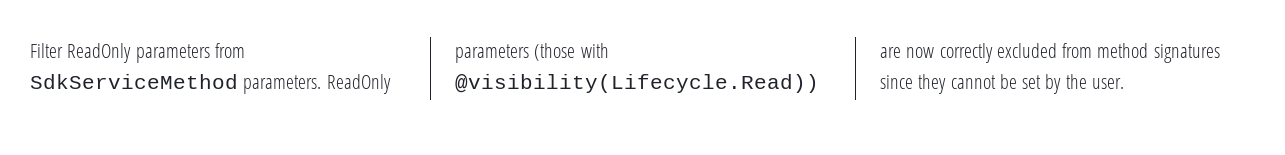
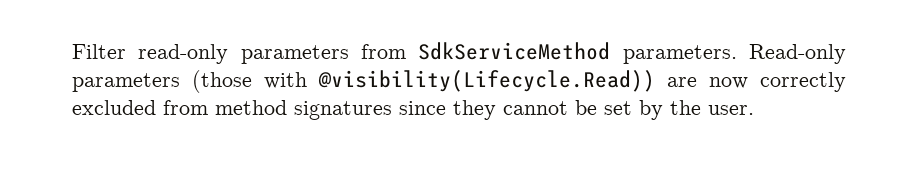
- Filter ReadOnly parameters from SdkServiceMethod parameters.
+ Filter read-only parameters from SdkServiceMethod parameters.
- ReadOnly parameters (those with @visibility(Lifecycle.Read)) are now correctly excluded from method signatures since they cannot be set by the user.
+ Read-only parameters (those with @visibility(Lifecycle.Read)) are now correctly excluded from method signatures since they cannot be set by the user.

